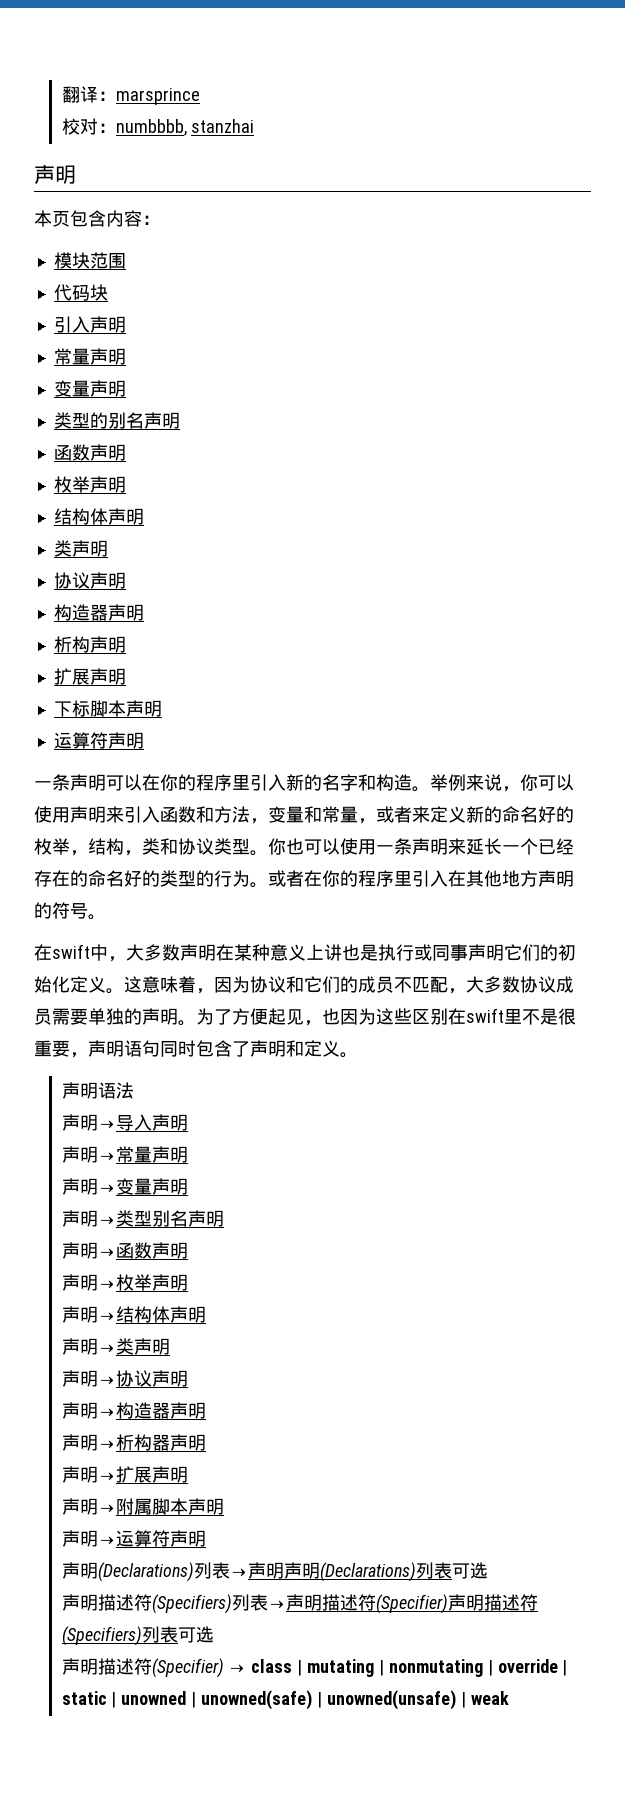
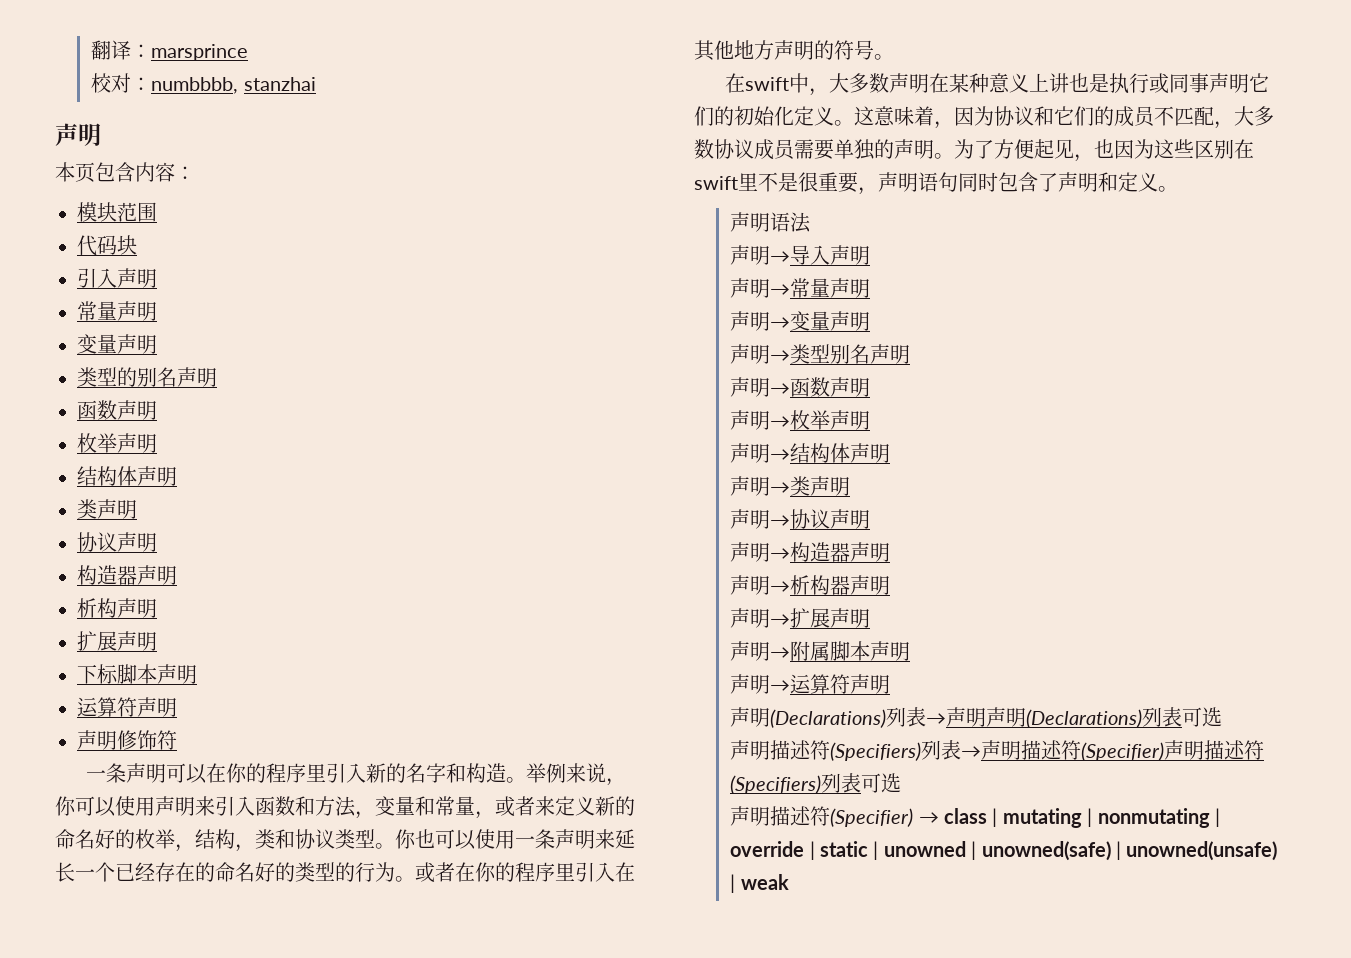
+ 声明修饰符

